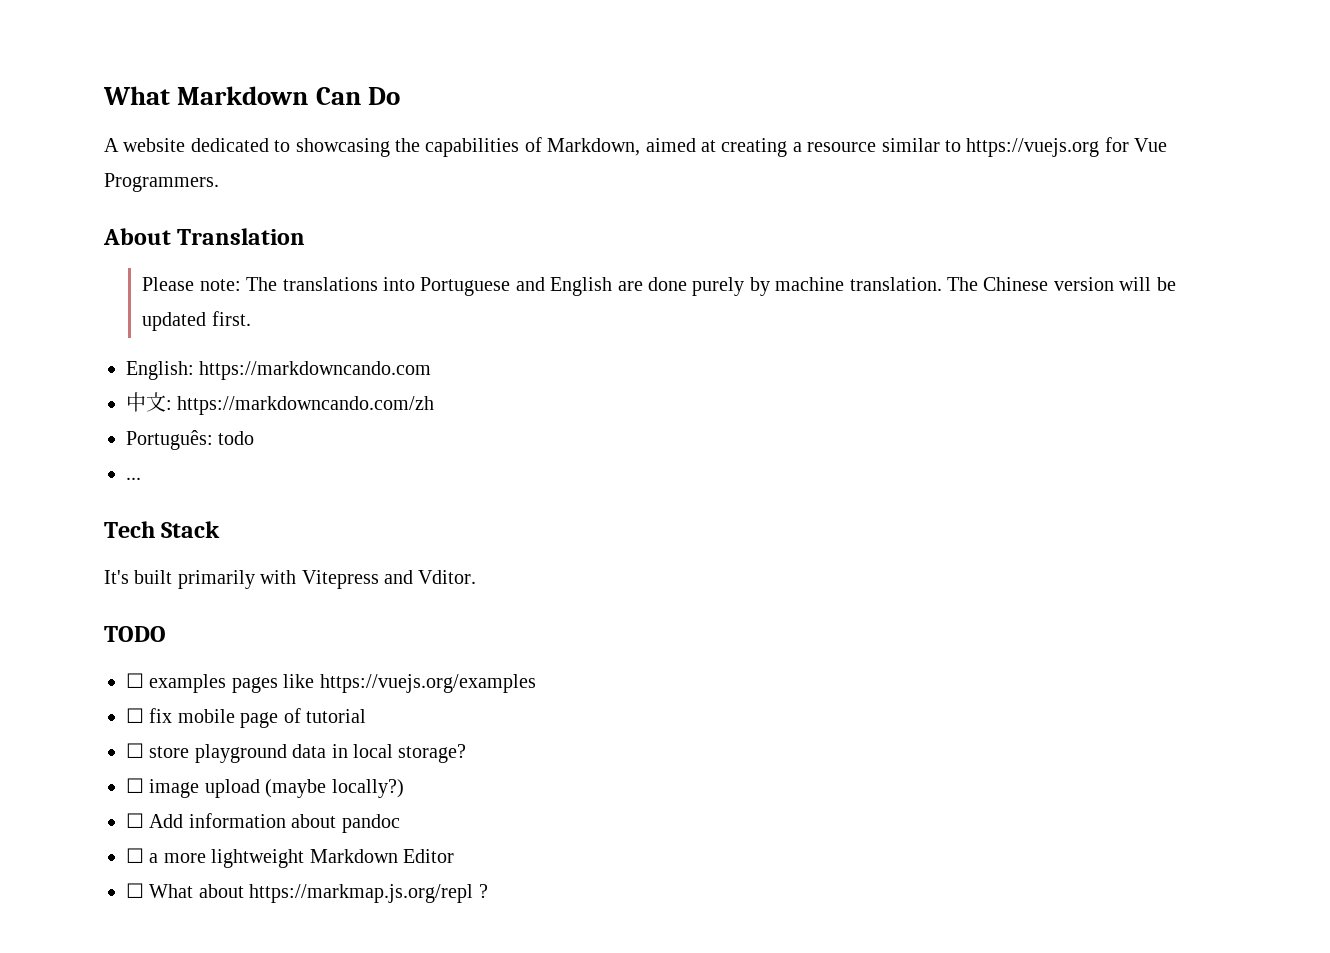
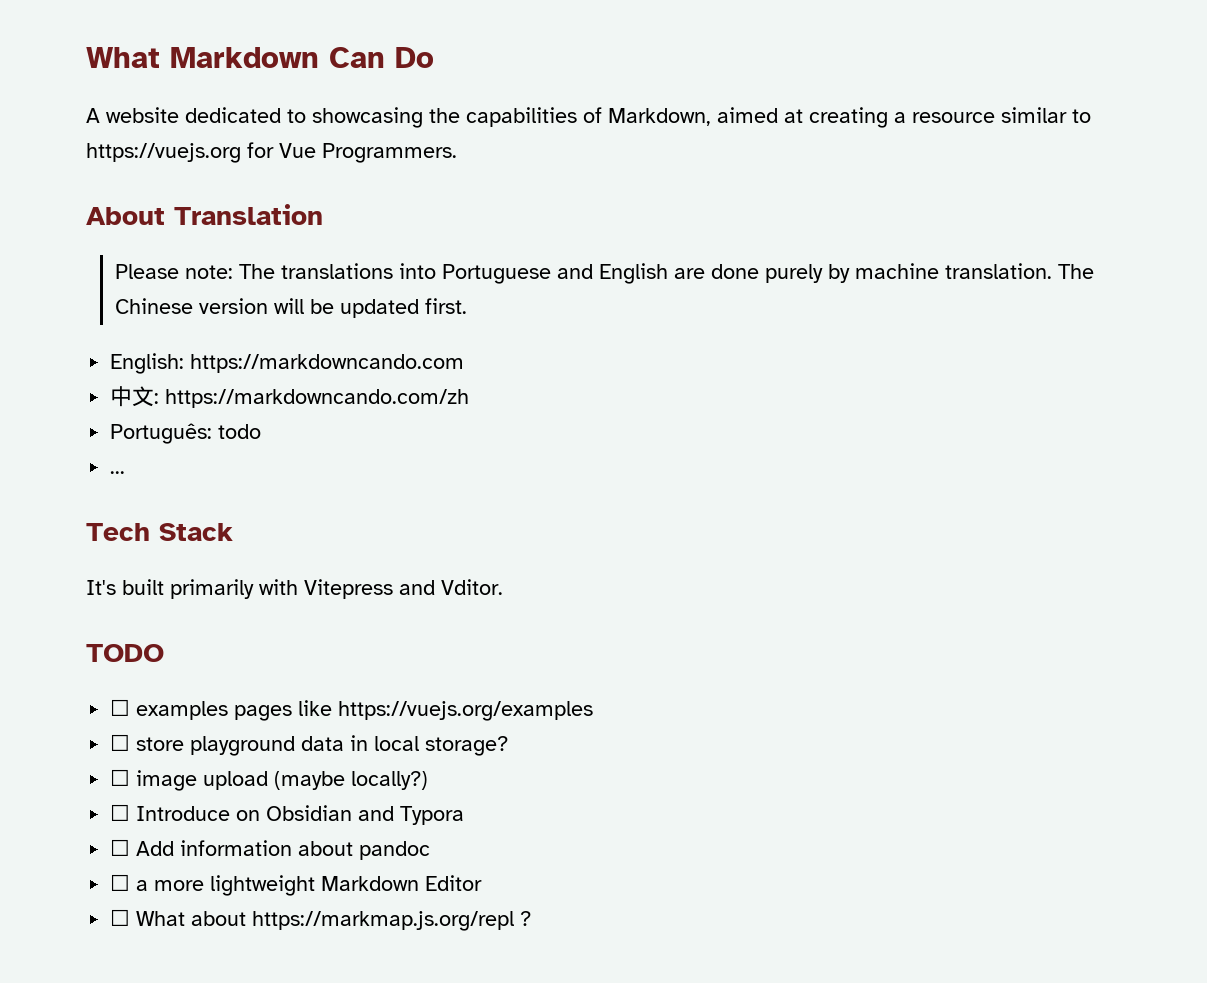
- ☐ fix mobile page of tutorial
+ ☐ Introduce on Obsidian and Typora

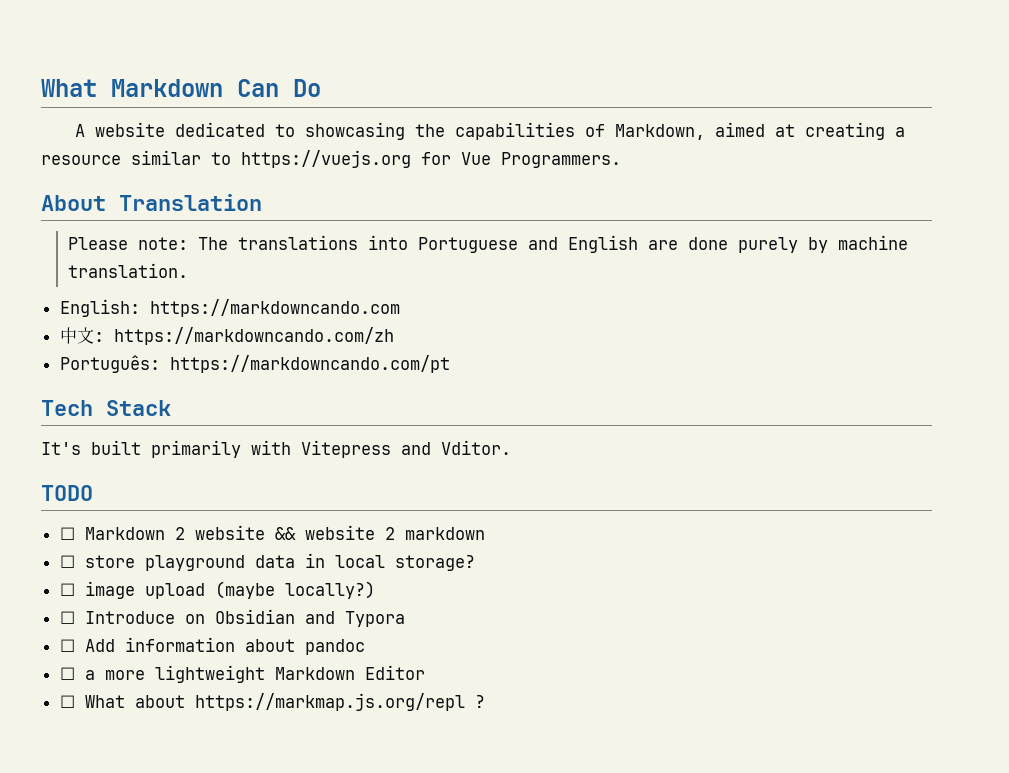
- The Chinese version will be updated first.
- Português: todo
- ...
+ Português: https://markdowncando.com/pt
- ☐ examples pages like https://vuejs.org/examples
+ ☐ Markdown 2 website && website 2 markdown

